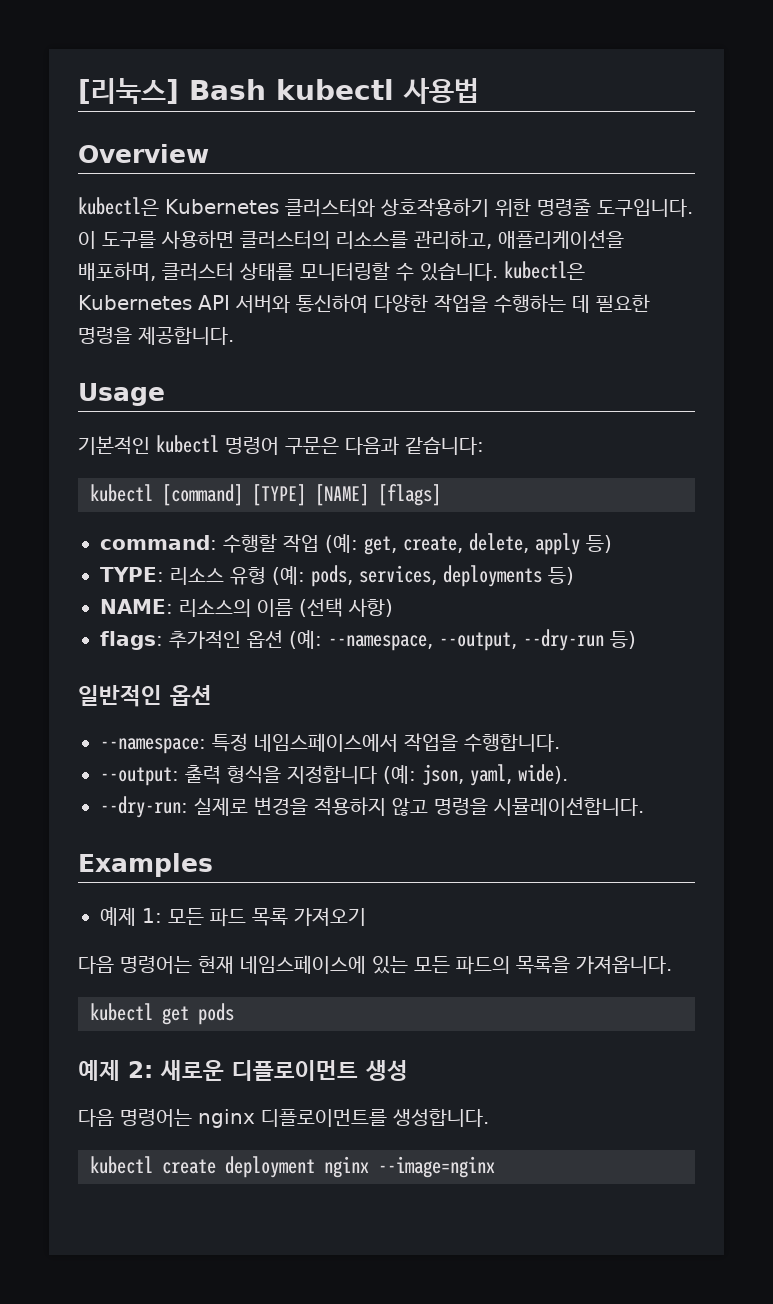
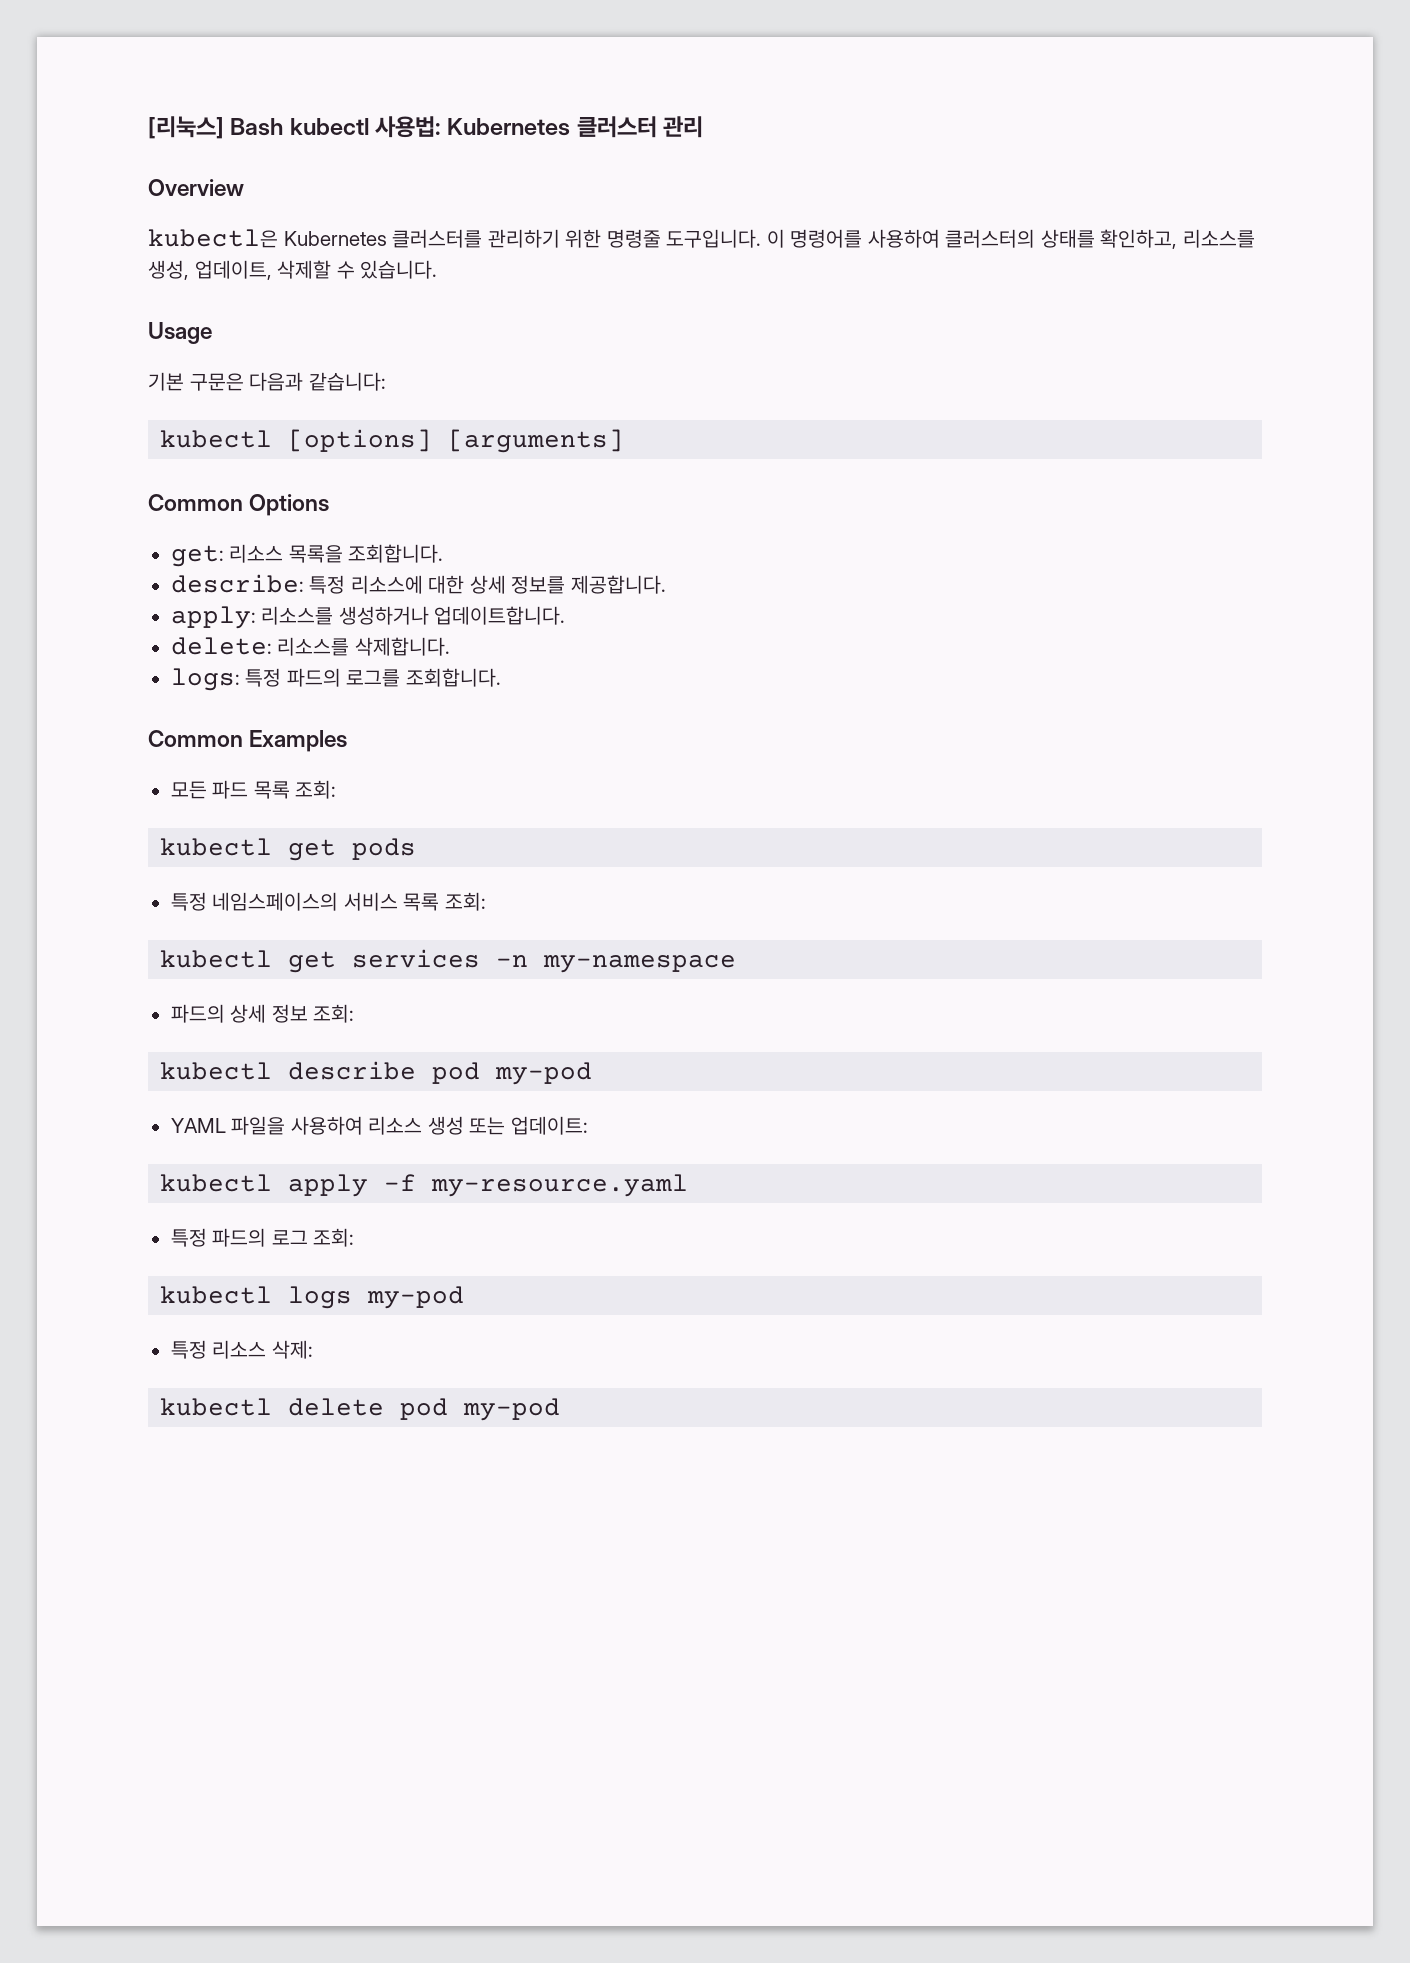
- [리눅스] Bash kubectl 사용법
+ [리눅스] Bash kubectl 사용법: Kubernetes 클러스터 관리
- kubectl은 Kubernetes 클러스터와 상호작용하기 위한 명령줄 도구입니다.
+ kubectl은 Kubernetes 클러스터를 관리하기 위한 명령줄 도구입니다.
- 이 도구를 사용하면 클러스터의 리소스를 관리하고, 애플리케이션을 배포하며, 클러스터 상태를 모니터링할 수 있습니다. kubectl은 Kubernetes API 서버와 통신하여 다양한 작업을 수행하는 데 필요한 명령을 제공합니다.
+ 이 명령어를 사용하여 클러스터의 상태를 확인하고, 리소스를 생성, 업데이트, 삭제할 수 있습니다.
  Usage
- 기본적인 kubectl 명령어 구문은 다음과 같습니다:
- kubectl [command] [TYPE] [NAME] [flags]
- command: 수행할 작업 (예: get, create, delete, apply 등)
- TYPE: 리소스 유형 (예: pods, services, deployments 등)
- NAME: 리소스의 이름 (선택 사항)
- flags: 추가적인 옵션 (예: --namespace, --output, --dry-run 등)
- 일반적인 옵션
- --namespace: 특정 네임스페이스에서 작업을 수행합니다.
- --output: 출력 형식을 지정합니다 (예: json, yaml, wide).
- --dry-run: 실제로 변경을 적용하지 않고 명령을 시뮬레이션합니다.
- Examples
+ 기본 구문은 다음과 같습니다:
+ kubectl [options] [arguments]
+ Common Options
+ get: 리소스 목록을 조회합니다.
+ describe: 특정 리소스에 대한 상세 정보를 제공합니다.
+ apply: 리소스를 생성하거나 업데이트합니다.
+ delete: 리소스를 삭제합니다.
+ logs: 특정 파드의 로그를 조회합니다.
+ Common Examples
- 예제 1: 모든 파드 목록 가져오기
- 다음 명령어는 현재 네임스페이스에 있는 모든 파드의 목록을 가져옵니다.
+ 모든 파드 목록 조회:
  kubectl get pods
- 예제 2: 새로운 디플로이먼트 생성
- 다음 명령어는 nginx 디플로이먼트를 생성합니다.
- kubectl create deployment nginx --image=nginx
+ 특정 네임스페이스의 서비스 목록 조회:
+ kubectl get services -n my-namespace
+ 파드의 상세 정보 조회:
+ kubectl describe pod my-pod
+ YAML 파일을 사용하여 리소스 생성 또는 업데이트:
+ kubectl apply -f my-resource.yaml
+ 특정 파드의 로그 조회:
+ kubectl logs my-pod
+ 특정 리소스 삭제:
+ kubectl delete pod my-pod

